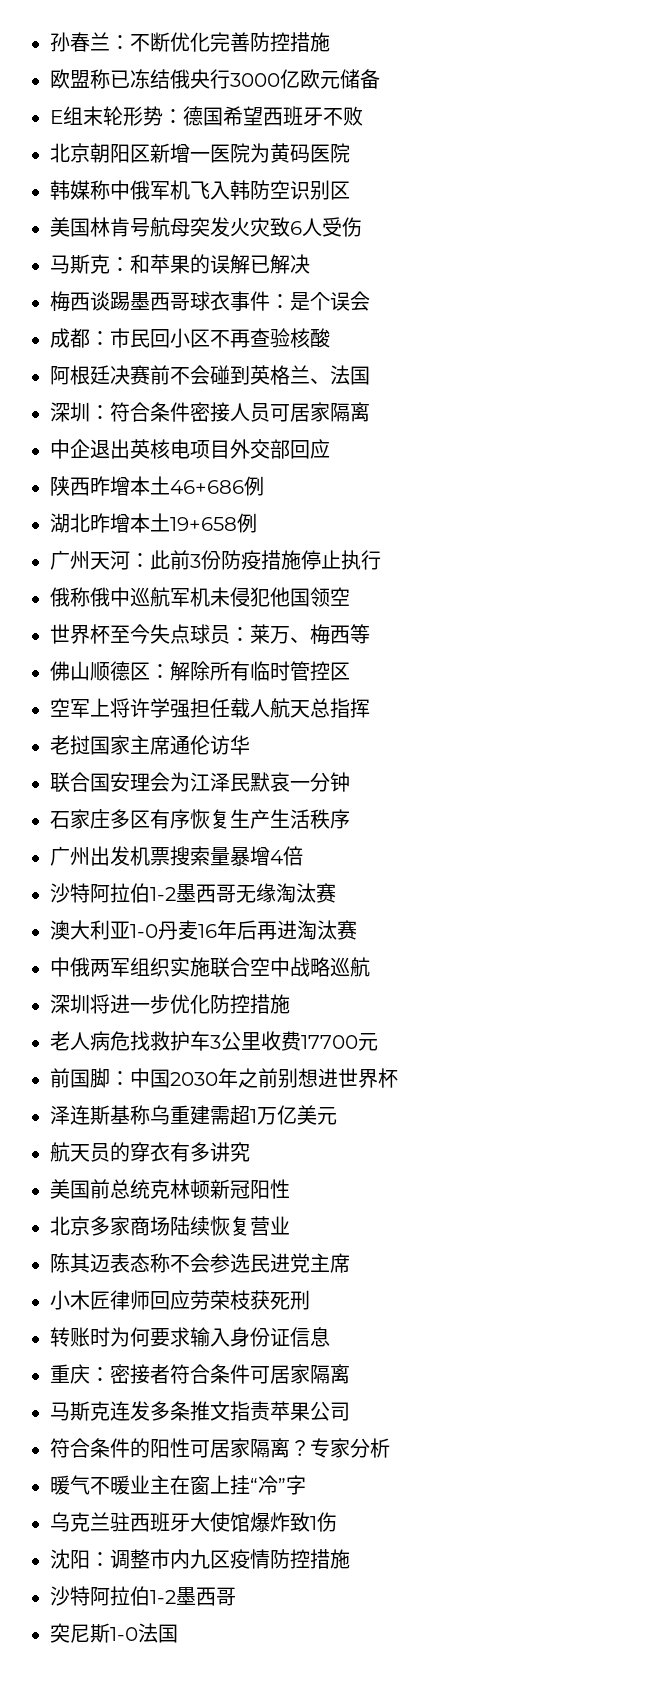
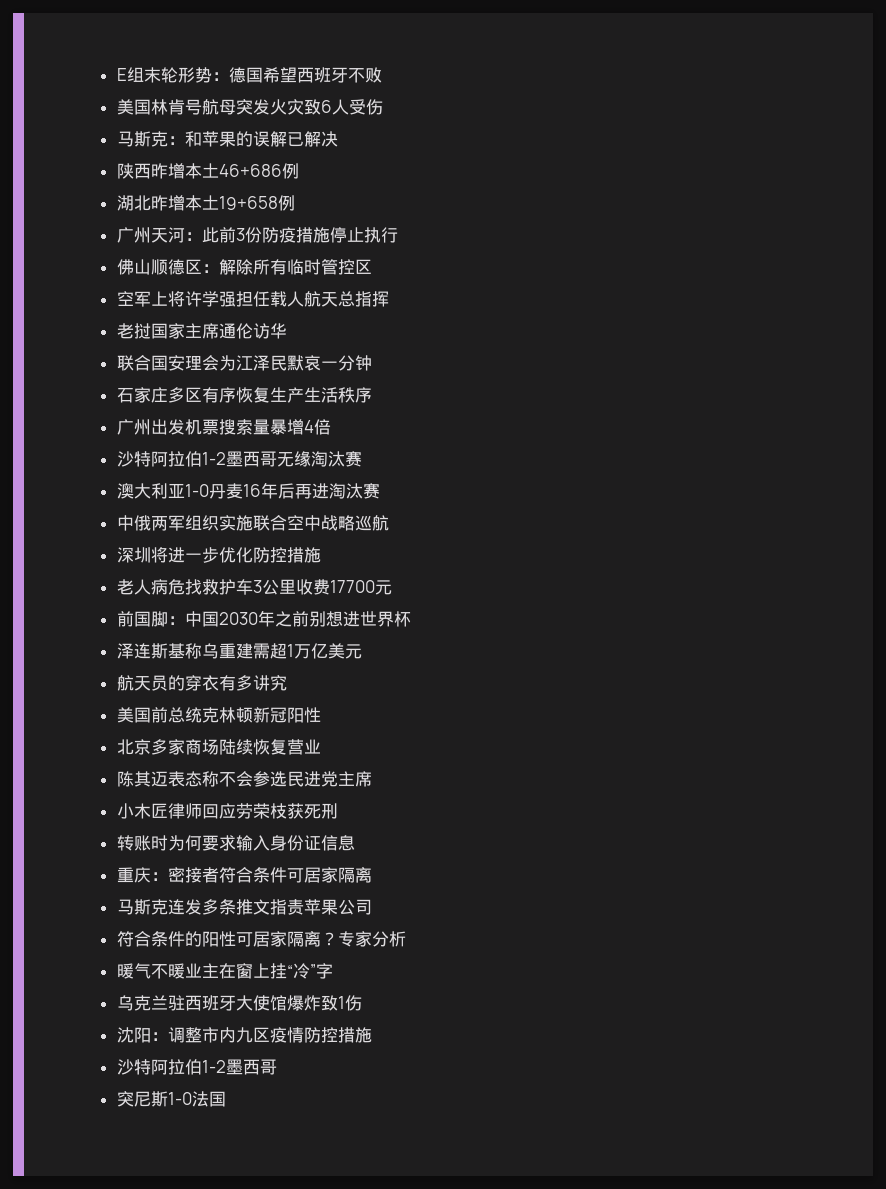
- 孙春兰：不断优化完善防控措施
- 欧盟称已冻结俄央行3000亿欧元储备
- 北京朝阳区新增一医院为黄码医院
- 韩媒称中俄军机飞入韩防空识别区
- 梅西谈踢墨西哥球衣事件：是个误会
- 成都：市民回小区不再查验核酸
- 阿根廷决赛前不会碰到英格兰、法国
- 深圳：符合条件密接人员可居家隔离
- 中企退出英核电项目外交部回应
- 俄称俄中巡航军机未侵犯他国领空
- 世界杯至今失点球员：莱万、梅西等

